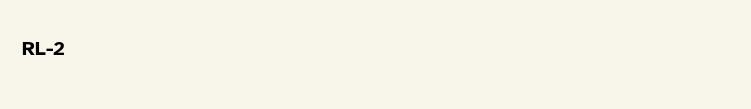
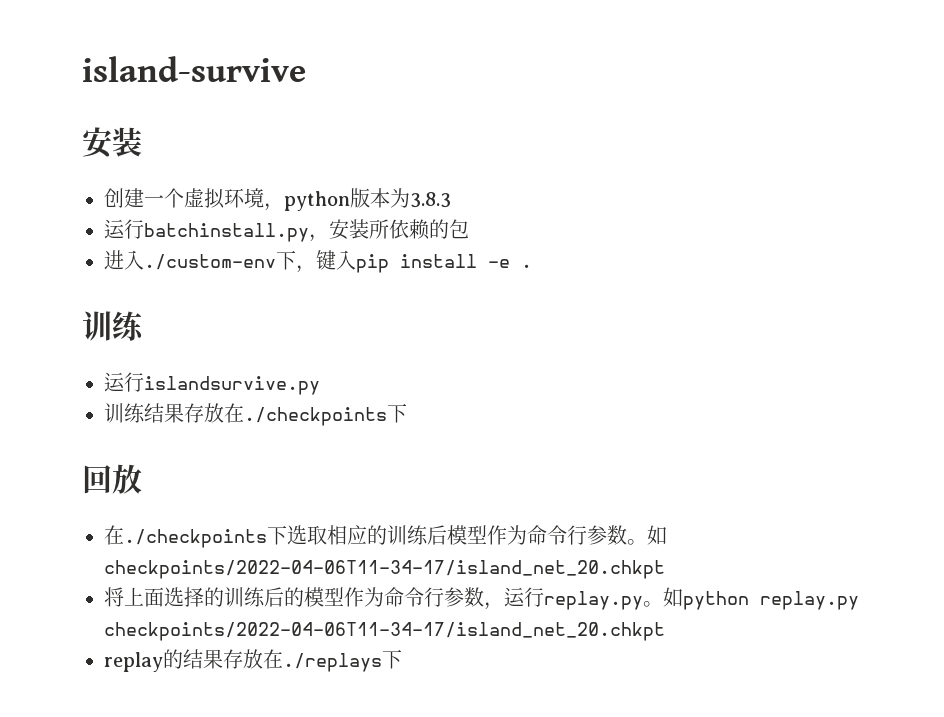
- RL-2
+ island-survive
+ 安装
+ 创建一个虚拟环境，python版本为3.8.3
+ 运行batchinstall.py，安装所依赖的包
+ 进入./custom-env下，键入pip install -e .
+ 训练
+ 运行islandsurvive.py
+ 训练结果存放在./checkpoints下
+ 回放
+ 在./checkpoints下选取相应的训练后模型作为命令行参数。如checkpoints/2022-04-06T11-34-17/island_net_20.chkpt
+ 将上面选择的训练后的模型作为命令行参数，运行replay.py。如python replay.py checkpoints/2022-04-06T11-34-17/island_net_20.chkpt
+ replay的结果存放在./replays下

